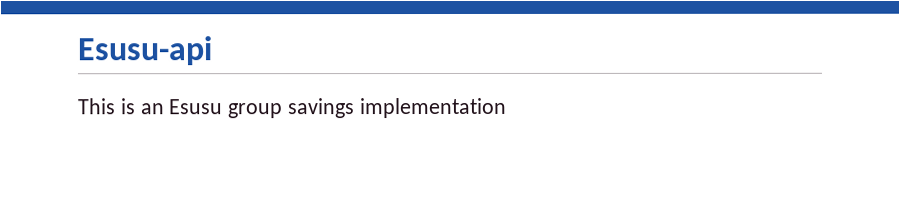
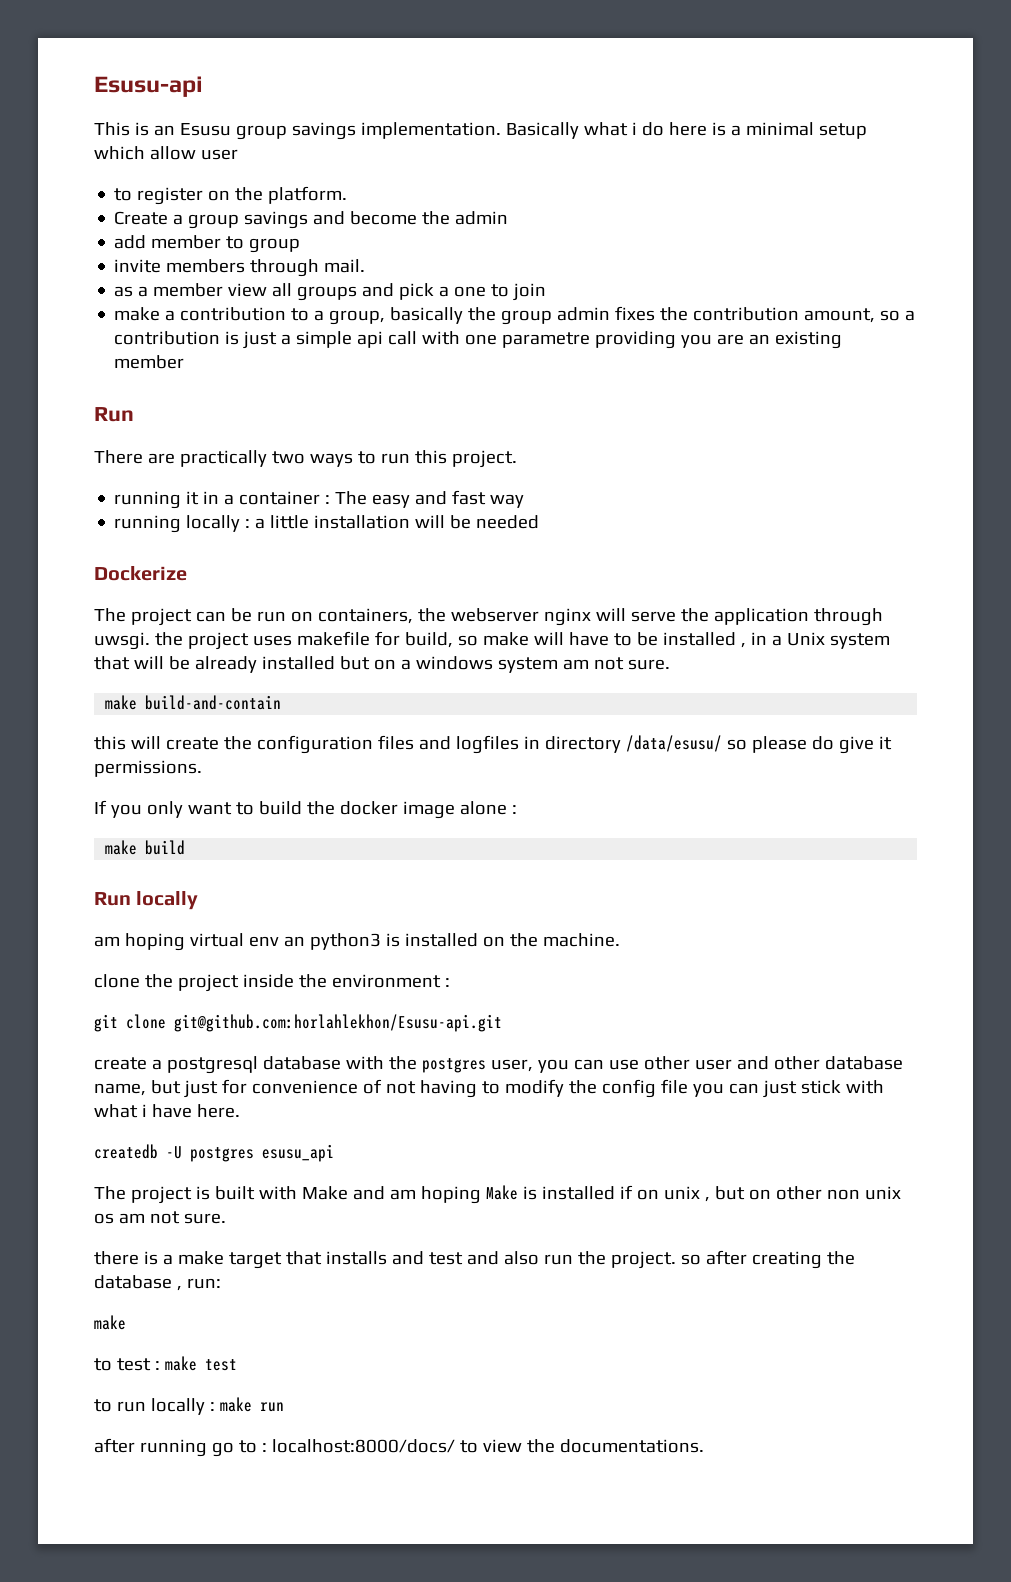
- This is an Esusu group savings implementation
+ This is an Esusu group savings implementation. Basically what i do here is a minimal setup which allow user
+ to register on the platform.
+ Create a group savings and become the admin
+ add member to group
+ invite members through mail.
+ as a member view all groups and pick a one to join
+ make a contribution to a group, basically the group admin fixes the contribution amount, so a contribution is just a simple api call with one parametre providing you are an existing member
+ Run
+ There are practically two ways to run this project.
+ running it in a container : The easy and fast way
+ running locally : a little installation will be needed
+ Dockerize
+ The project can be run on containers, the webserver nginx will serve the application through uwsgi. the project uses makefile for build, so make will have to be installed , in a Unix system that will be already installed but on a windows system am not sure.
+ make build-and-contain
+ this will create the configuration files and logfiles in directory /data/esusu/ so please do give it permissions.
+ If you only want to build the docker image alone :
+ make build
+ Run locally
+ am hoping virtual env an python3 is installed on the machine.
+ clone the project inside the environment :
+ git clone git@github.com:horlahlekhon/Esusu-api.git
+ create a postgresql database with the postgres user, you can use other user and other database name, but just for convenience of not having to modify the config file you can just stick with what i have here.
+ createdb -U postgres esusu_api
+ The project is built with Make and am hoping Make is installed if on unix , but on other non unix os am not sure.
+ there is a make target that installs and test and also run the project. so after creating the database , run:
+ make
+ to test : make test
+ to run locally : make run
+ after running go to : localhost:8000/docs/ to view the documentations.

